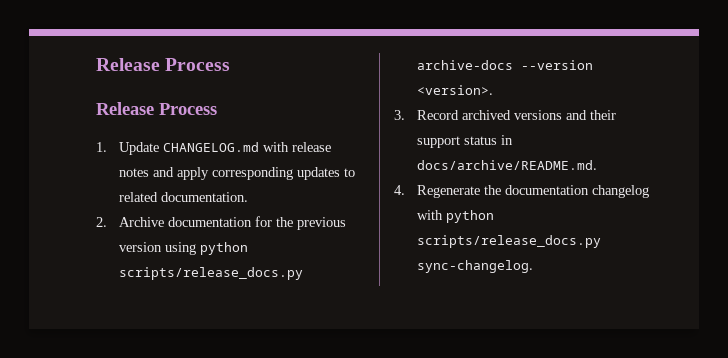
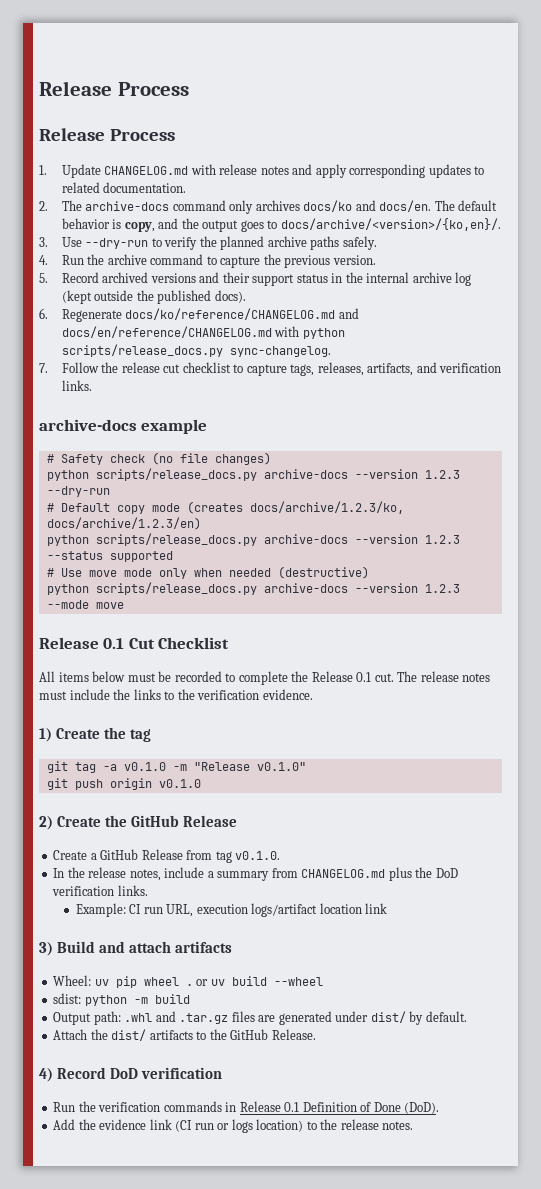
- 2. Archive documentation for the previous version using python scripts/release_docs.py archive-docs --version <version>.
- 3. Record archived versions and their support status in docs/archive/README.md.
- 4. Regenerate the documentation changelog with python scripts/release_docs.py sync-changelog.
+ 2. The archive-docs command only archives docs/ko and docs/en. The default behavior is copy, and the output goes to docs/archive/<version>/{ko,en}/.
+ 3. Use --dry-run to verify the planned archive paths safely.
+ 4. Run the archive command to capture the previous version.
+ 5. Record archived versions and their support status in the internal archive log (kept outside the published docs).
+ 6. Regenerate docs/ko/reference/CHANGELOG.md and docs/en/reference/CHANGELOG.md with python scripts/release_docs.py sync-changelog.
+ 7. Follow the release cut checklist to capture tags, releases, artifacts, and verification links.
+ archive-docs example
+ # Safety check (no file changes)
+ python scripts/release_docs.py archive-docs --version 1.2.3 --dry-run
+ # Default copy mode (creates docs/archive/1.2.3/ko, docs/archive/1.2.3/en)
+ python scripts/release_docs.py archive-docs --version 1.2.3 --status supported
+ # Use move mode only when needed (destructive)
+ python scripts/release_docs.py archive-docs --version 1.2.3 --mode move
+ Release 0.1 Cut Checklist
+ All items below must be recorded to complete the Release 0.1 cut. The release notes must include the links to the verification evidence.
+ 1) Create the tag
+ git tag -a v0.1.0 -m "Release v0.1.0"
+ git push origin v0.1.0
+ 2) Create the GitHub Release
+ Create a GitHub Release from tag v0.1.0.
+ In the release notes, include a summary from CHANGELOG.md plus the DoD verification links.
+ Example: CI run URL, execution logs/artifact location link
+ 3) Build and attach artifacts
+ Wheel: uv pip wheel . or uv build --wheel
+ sdist: python -m build
+ Output path: .whl and .tar.gz files are generated under dist/ by default.
+ Attach the dist/ artifacts to the GitHub Release.
+ 4) Record DoD verification
+ Run the verification commands in Release 0.1 Definition of Done (DoD).
+ Add the evidence link (CI run or logs location) to the release notes.

